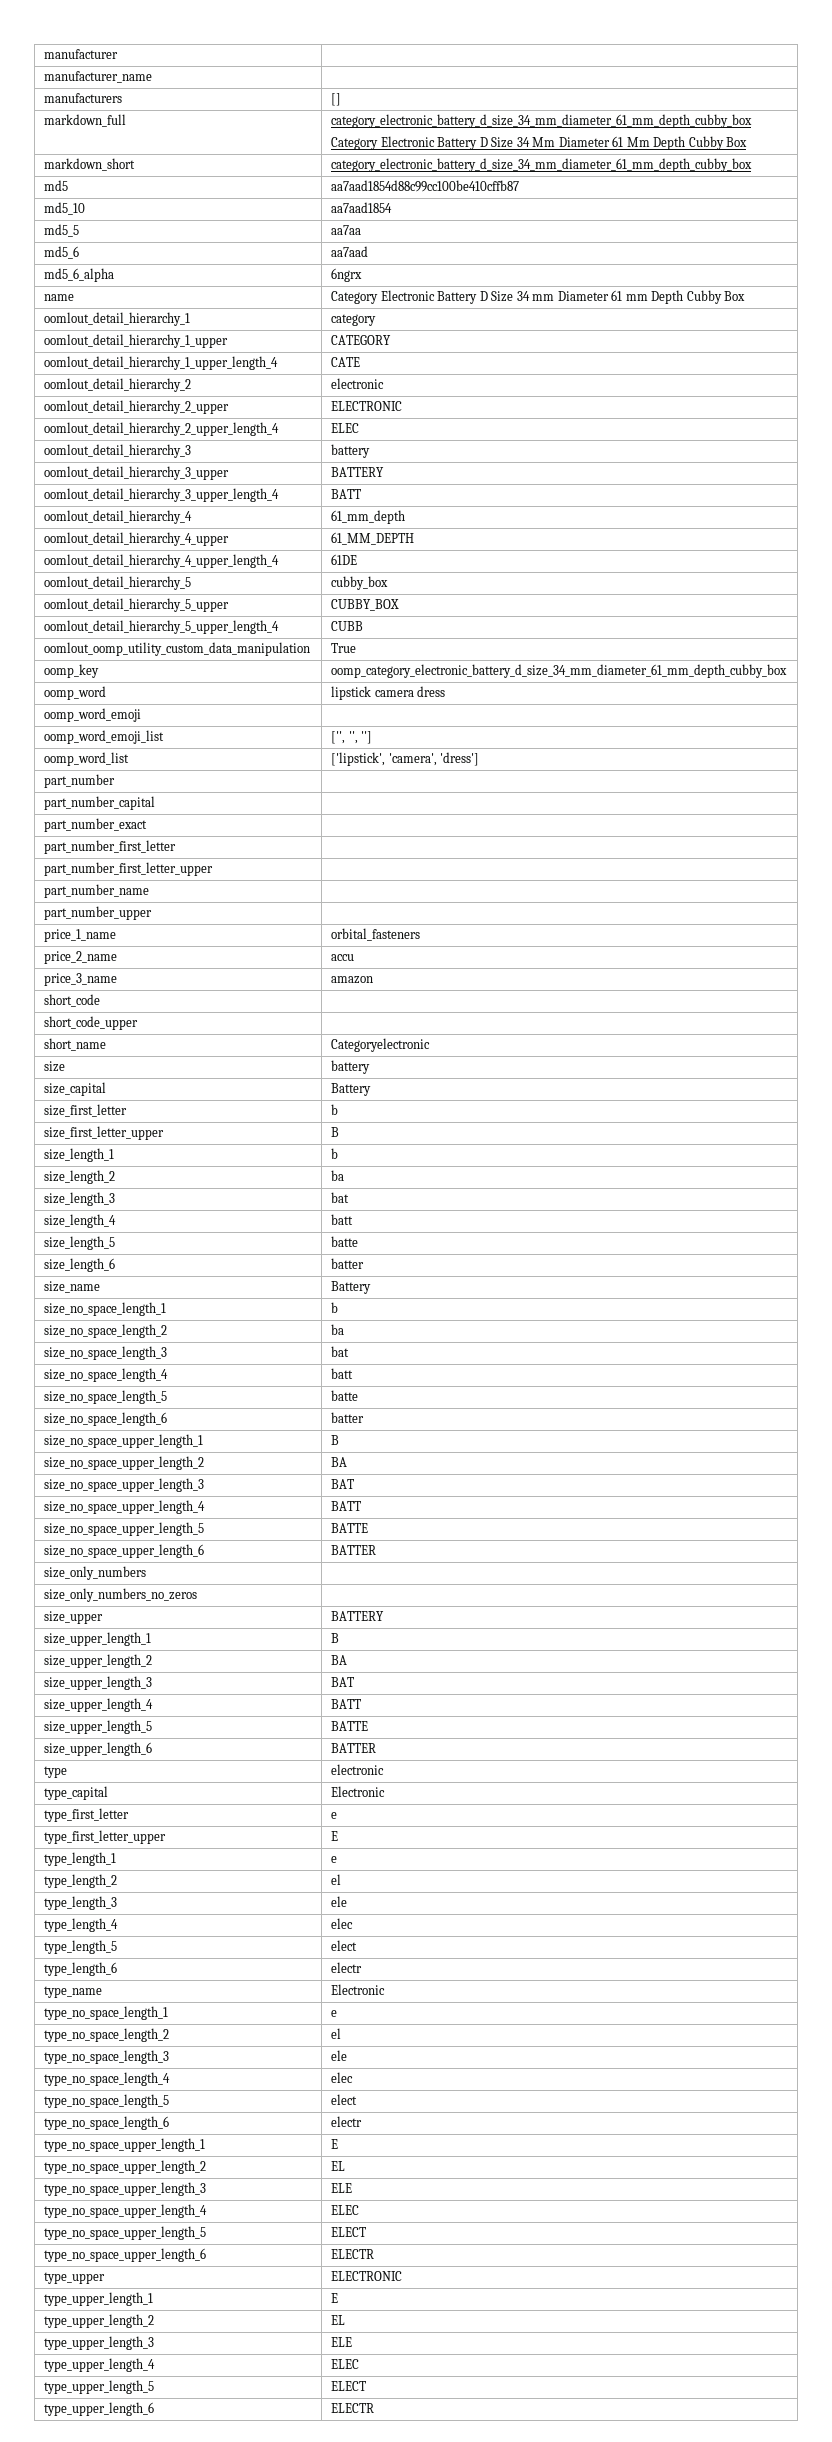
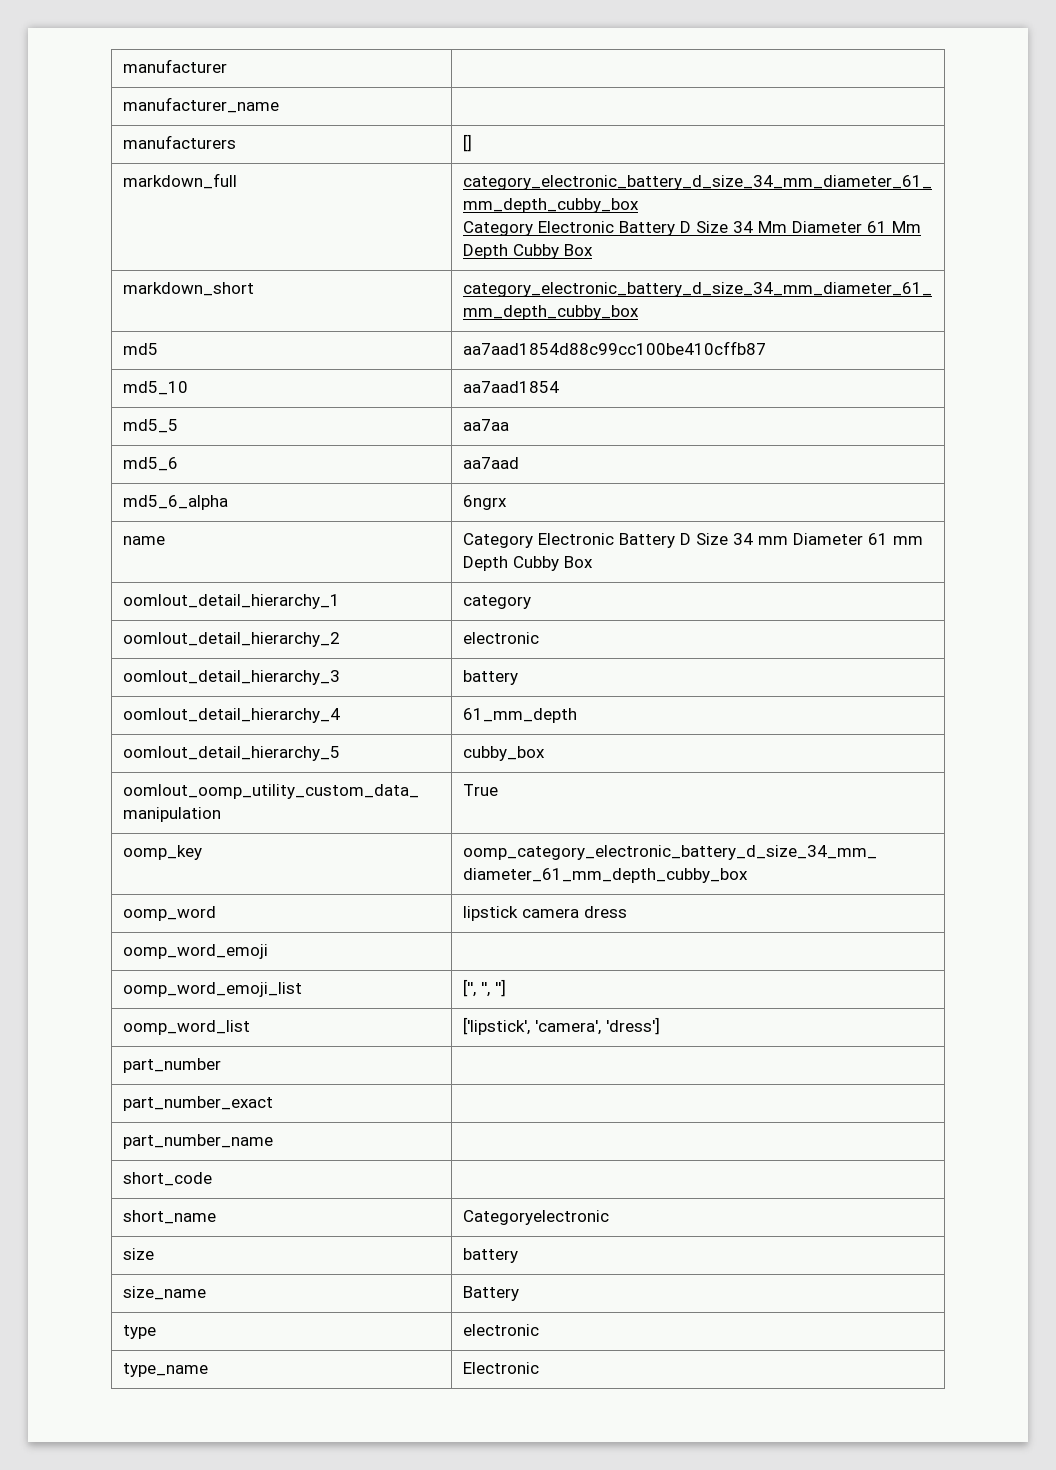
- oomlout_detail_hierarchy_1_upper | CATEGORY
- oomlout_detail_hierarchy_1_upper_length_4 | CATE
  oomlout_detail_hierarchy_2 | electronic
- oomlout_detail_hierarchy_2_upper | ELECTRONIC
- oomlout_detail_hierarchy_2_upper_length_4 | ELEC
  oomlout_detail_hierarchy_3 | battery
- oomlout_detail_hierarchy_3_upper | BATTERY
- oomlout_detail_hierarchy_3_upper_length_4 | BATT
  oomlout_detail_hierarchy_4 | 61_mm_depth
- oomlout_detail_hierarchy_4_upper | 61_MM_DEPTH
- oomlout_detail_hierarchy_4_upper_length_4 | 61DE
  oomlout_detail_hierarchy_5 | cubby_box
- oomlout_detail_hierarchy_5_upper | CUBBY_BOX
- oomlout_detail_hierarchy_5_upper_length_4 | CUBB
- part_number_capital |
- part_number_first_letter |
- part_number_first_letter_upper |
- part_number_upper |
- price_1_name | orbital_fasteners
- price_2_name | accu
- price_3_name | amazon
- short_code_upper |
- size_capital | Battery
- size_first_letter | b
- size_first_letter_upper | B
- size_length_1 | b
- size_length_2 | ba
- size_length_3 | bat
- size_length_4 | batt
- size_length_5 | batte
- size_length_6 | batter
  size_name | Battery
- size_no_space_length_1 | b
- size_no_space_length_2 | ba
- size_no_space_length_3 | bat
- size_no_space_length_4 | batt
- size_no_space_length_5 | batte
- size_no_space_length_6 | batter
- size_no_space_upper_length_1 | B
- size_no_space_upper_length_2 | BA
- size_no_space_upper_length_3 | BAT
- size_no_space_upper_length_4 | BATT
- size_no_space_upper_length_5 | BATTE
- size_no_space_upper_length_6 | BATTER
- size_only_numbers |
- size_only_numbers_no_zeros |
- size_upper | BATTERY
- size_upper_length_1 | B
- size_upper_length_2 | BA
- size_upper_length_3 | BAT
- size_upper_length_4 | BATT
- size_upper_length_5 | BATTE
- size_upper_length_6 | BATTER
  type | electronic
- type_capital | Electronic
- type_first_letter | e
- type_first_letter_upper | E
- type_length_1 | e
- type_length_2 | el
- type_length_3 | ele
- type_length_4 | elec
- type_length_5 | elect
- type_length_6 | electr
  type_name | Electronic
- type_no_space_length_1 | e
- type_no_space_length_2 | el
- type_no_space_length_3 | ele
- type_no_space_length_4 | elec
- type_no_space_length_5 | elect
- type_no_space_length_6 | electr
- type_no_space_upper_length_1 | E
- type_no_space_upper_length_2 | EL
- type_no_space_upper_length_3 | ELE
- type_no_space_upper_length_4 | ELEC
- type_no_space_upper_length_5 | ELECT
- type_no_space_upper_length_6 | ELECTR
- type_upper | ELECTRONIC
- type_upper_length_1 | E
- type_upper_length_2 | EL
- type_upper_length_3 | ELE
- type_upper_length_4 | ELEC
- type_upper_length_5 | ELECT
- type_upper_length_6 | ELECTR

